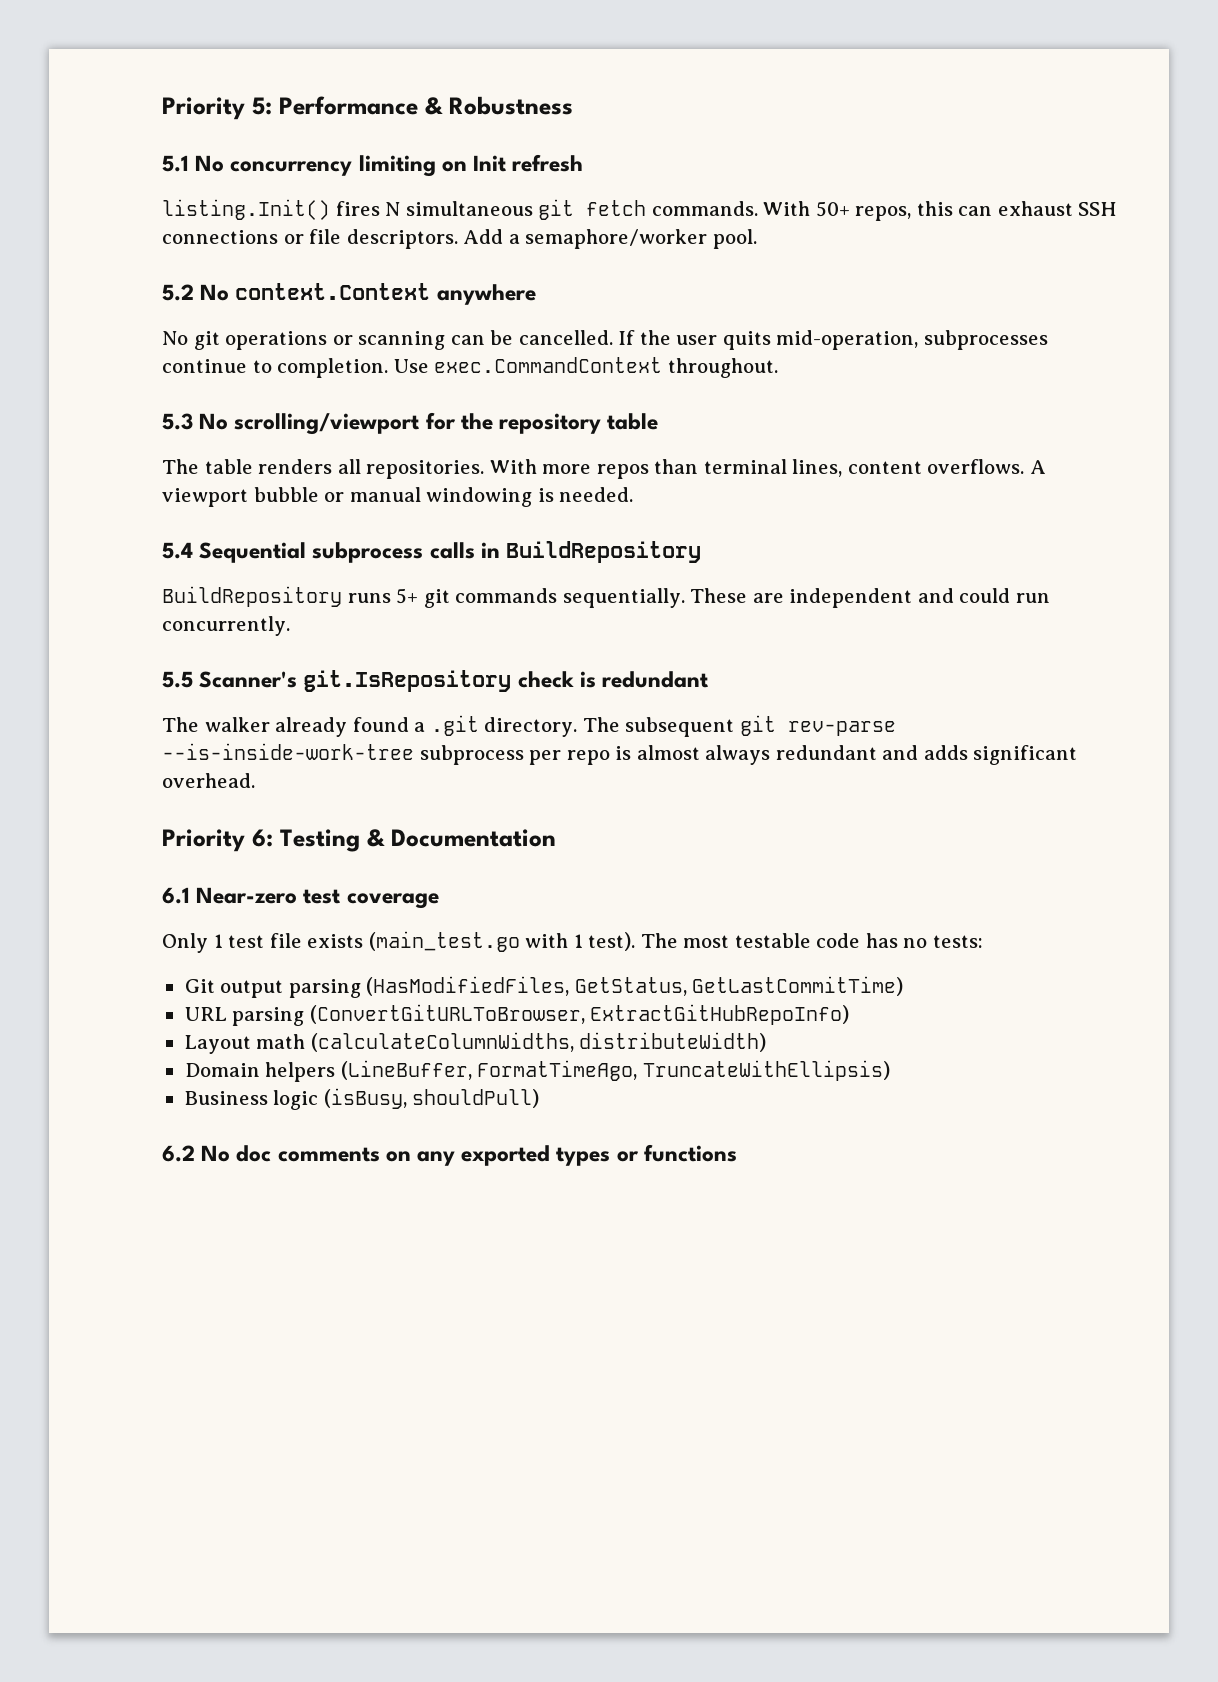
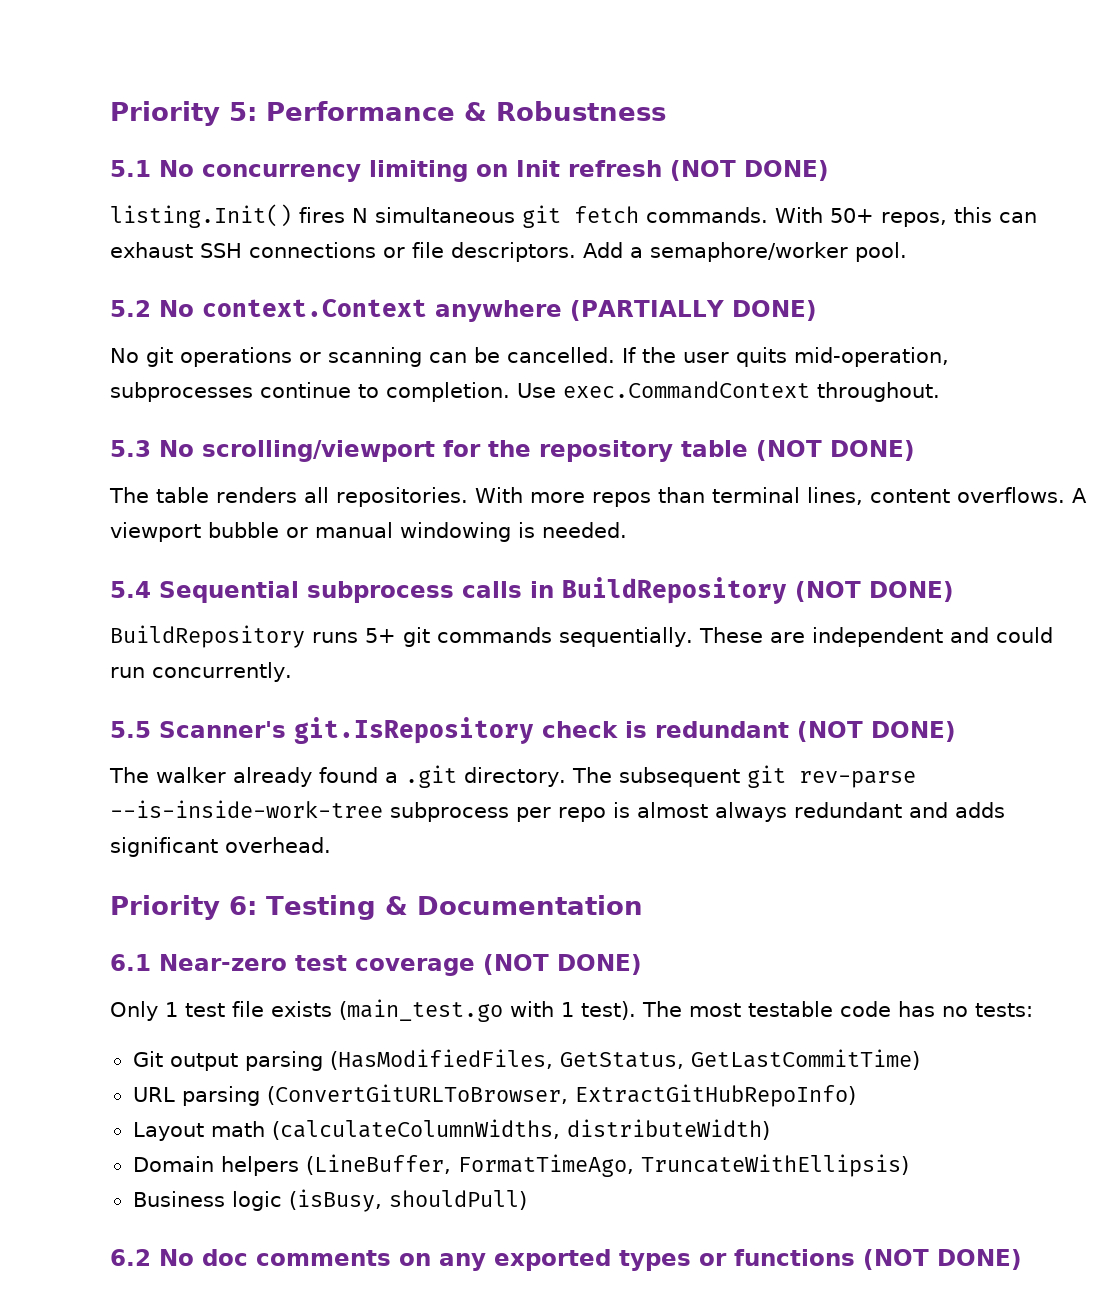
- 5.1 No concurrency limiting on Init refresh
+ 5.1 No concurrency limiting on Init refresh (NOT DONE)
- 5.2 No context.Context anywhere
+ 5.2 No context.Context anywhere (PARTIALLY DONE)
- 5.3 No scrolling/viewport for the repository table
+ 5.3 No scrolling/viewport for the repository table (NOT DONE)
- 5.4 Sequential subprocess calls in BuildRepository
+ 5.4 Sequential subprocess calls in BuildRepository (NOT DONE)
- 5.5 Scanner's git.IsRepository check is redundant
+ 5.5 Scanner's git.IsRepository check is redundant (NOT DONE)
- 6.1 Near-zero test coverage
+ 6.1 Near-zero test coverage (NOT DONE)
- 6.2 No doc comments on any exported types or functions
+ 6.2 No doc comments on any exported types or functions (NOT DONE)

